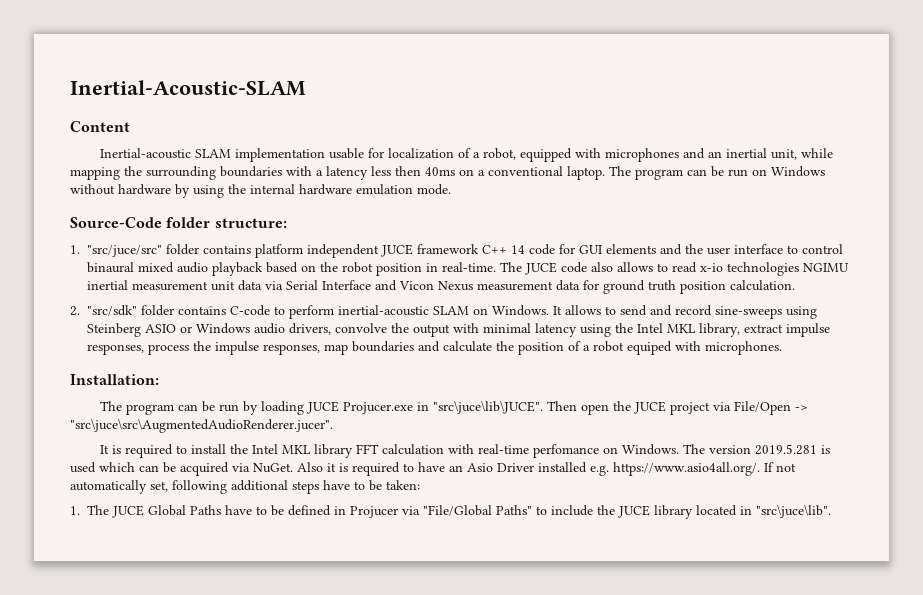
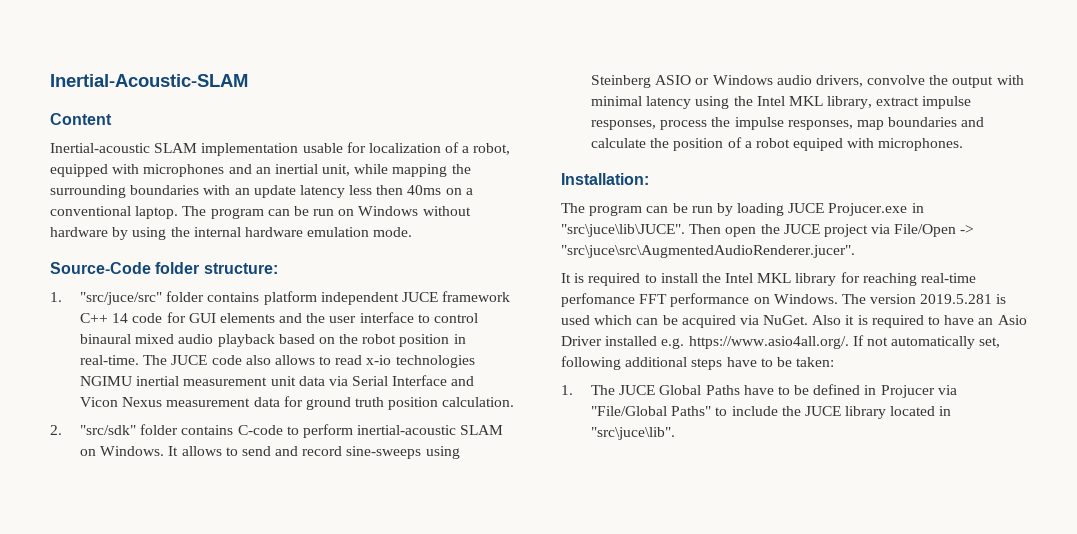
- Inertial-acoustic SLAM implementation usable for localization of a robot, equipped with microphones and an inertial unit, while mapping the surrounding boundaries with a latency less then 40ms on a conventional laptop.
+ Inertial-acoustic SLAM implementation usable for localization of a robot, equipped with microphones and an inertial unit, while mapping the surrounding boundaries with an update latency less then 40ms on a conventional laptop.
- It is required to install the Intel MKL library FFT calculation with real-time perfomance on Windows.
+ It is required to install the Intel MKL library for reaching real-time perfomance FFT performance on Windows.

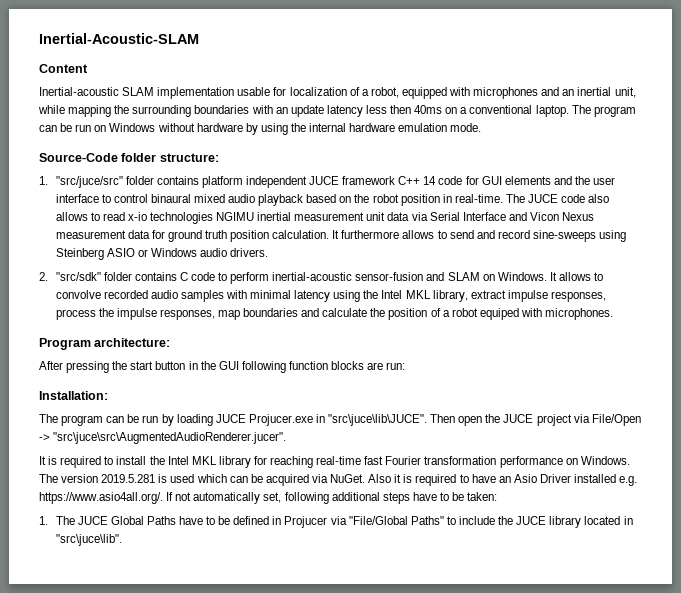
- The JUCE code also allows to read x-io technologies NGIMU inertial measurement unit data via Serial Interface and Vicon Nexus measurement data for ground truth position calculation.
- 2. "src/sdk" folder contains C-code to perform inertial-acoustic SLAM on Windows. It allows to send and record sine-sweeps using Steinberg ASIO or Windows audio drivers, convolve the output with minimal latency using the Intel MKL library, extract impulse responses, process the impulse responses, map boundaries and calculate the position of a robot equiped with microphones.
+ The JUCE code also allows to read x-io technologies NGIMU inertial measurement unit data via Serial Interface and Vicon Nexus measurement data for ground truth position calculation. It furthermore allows to send and record sine-sweeps using Steinberg ASIO or Windows audio drivers.
+ 2. "src/sdk" folder contains C code to perform inertial-acoustic sensor-fusion and SLAM on Windows. It allows to convolve recorded audio samples with minimal latency using the Intel MKL library, extract impulse responses, process the impulse responses, map boundaries and calculate the position of a robot equiped with microphones.
+ Program architecture:
+ After pressing the start button in the GUI following function blocks are run:
- It is required to install the Intel MKL library for reaching real-time perfomance FFT performance on Windows.
+ It is required to install the Intel MKL library for reaching real-time fast Fourier transformation performance on Windows.

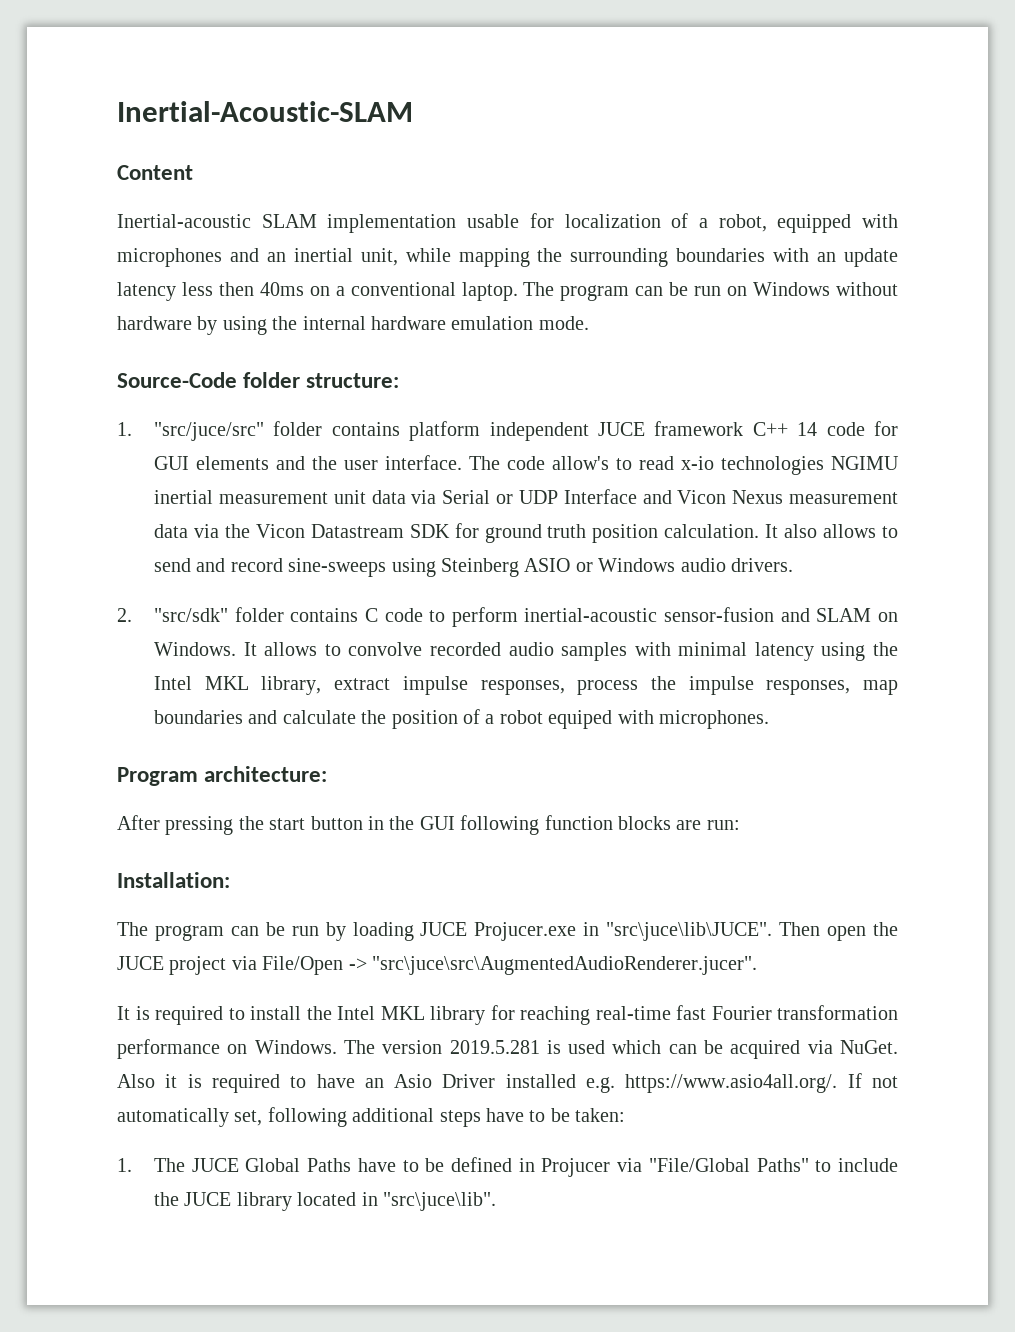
- 1. "src/juce/src" folder contains platform independent JUCE framework C++ 14 code for GUI elements and the user interface to control binaural mixed audio playback based on the robot position in real-time. The JUCE code also allows to read x-io technologies NGIMU inertial measurement unit data via Serial Interface and Vicon Nexus measurement data for ground truth position calculation.
+ 1. "src/juce/src" folder contains platform independent JUCE framework C++ 14 code for GUI elements and the user interface. The code allow's to read x-io technologies NGIMU inertial measurement unit data via Serial or UDP Interface and Vicon Nexus measurement data via the Vicon Datastream SDK for ground truth position calculation.
- It furthermore allows to send and record sine-sweeps using Steinberg ASIO or Windows audio drivers.
+ It also allows to send and record sine-sweeps using Steinberg ASIO or Windows audio drivers.

